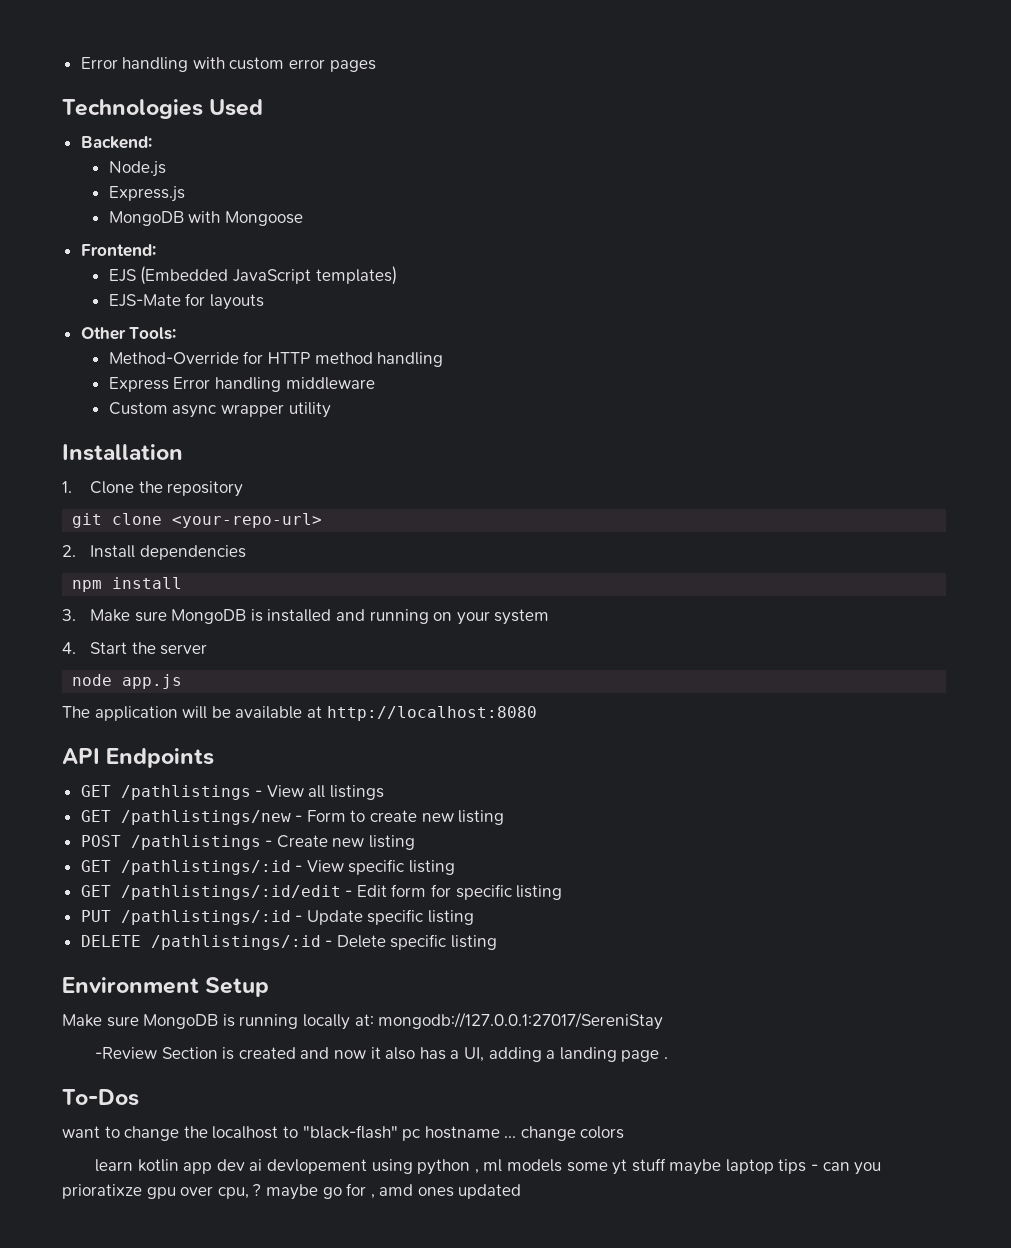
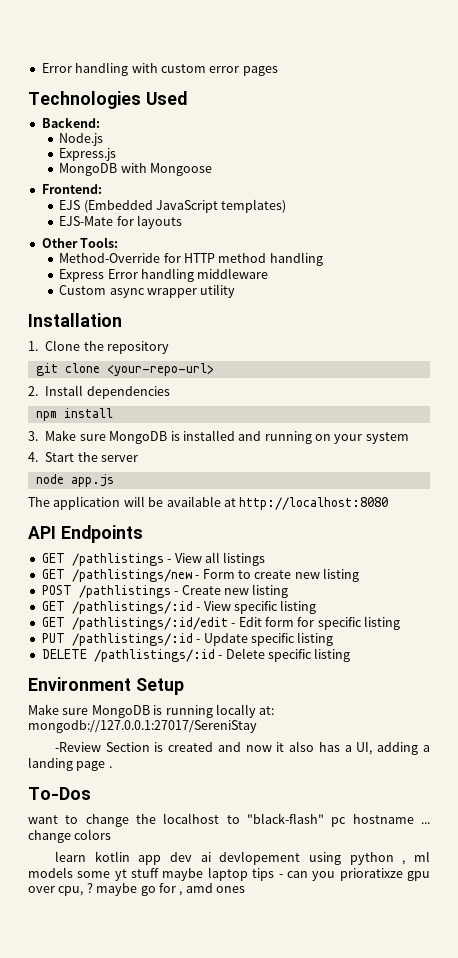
- learn kotlin app dev ai devlopement using python , ml models some yt stuff maybe laptop tips - can you prioratixze gpu over cpu, ? maybe go for , amd ones updated
+ learn kotlin app dev ai devlopement using python , ml models some yt stuff maybe laptop tips - can you prioratixze gpu over cpu, ? maybe go for , amd ones

